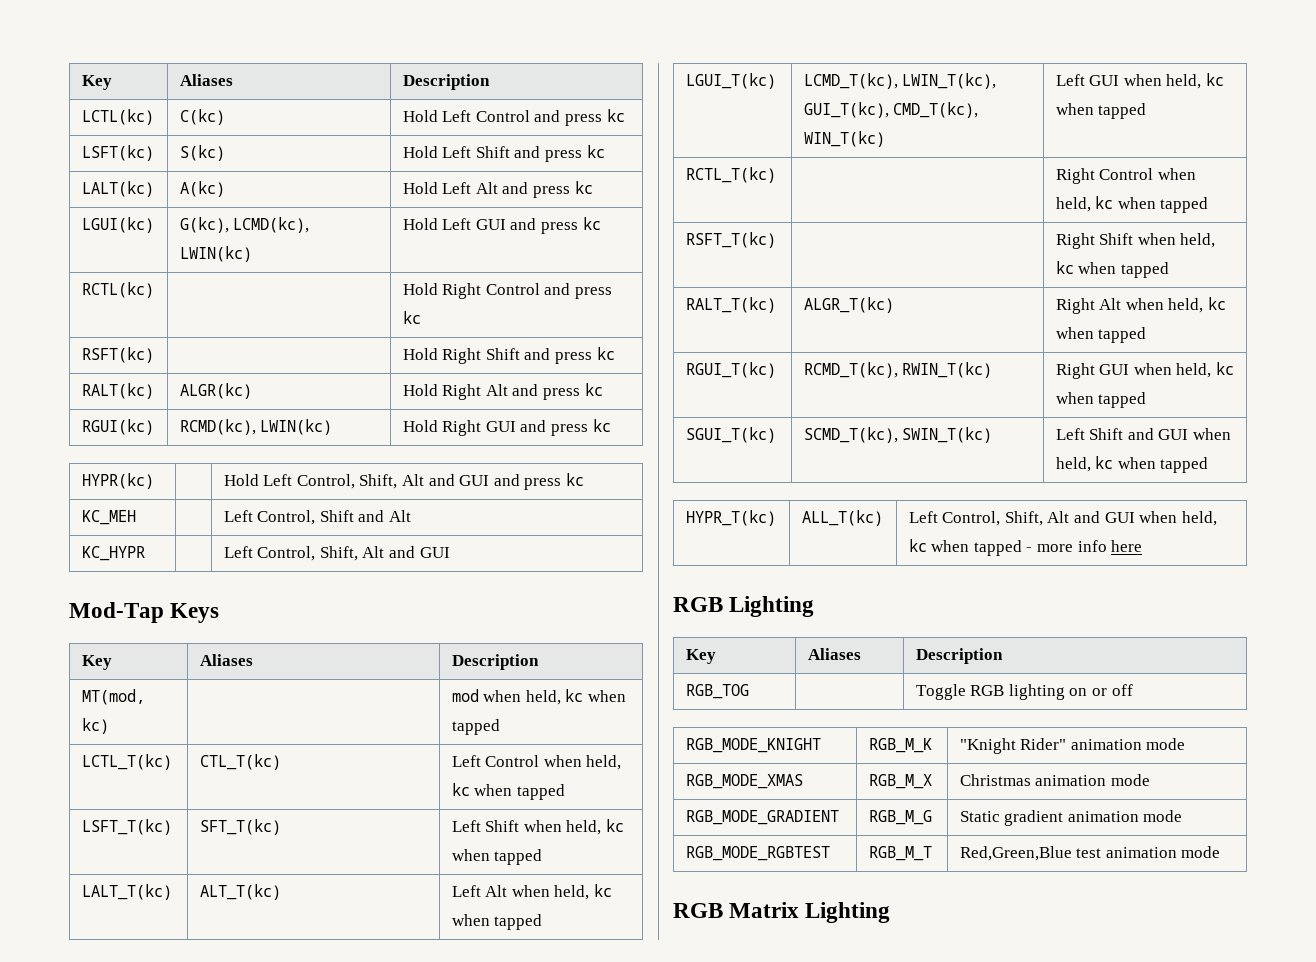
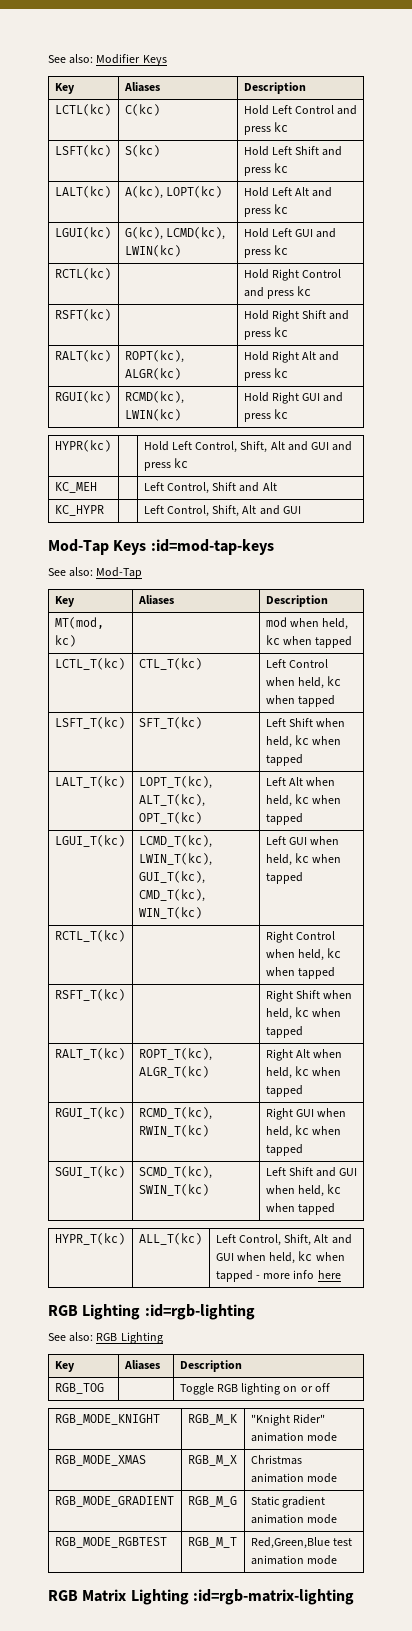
+ See also: Modifier Keys
- LALT(kc) | A(kc) | Hold Left Alt and press kc
+ LALT(kc) | A(kc), LOPT(kc) | Hold Left Alt and press kc
- RALT(kc) | ALGR(kc) | Hold Right Alt and press kc
+ RALT(kc) | ROPT(kc), ALGR(kc) | Hold Right Alt and press kc
- Mod-Tap Keys
+ Mod-Tap Keys :id=mod-tap-keys
+ See also: Mod-Tap
- LALT_T(kc) | ALT_T(kc) | Left Alt when held, kc when tapped
+ LALT_T(kc) | LOPT_T(kc), ALT_T(kc), OPT_T(kc) | Left Alt when held, kc when tapped
- RALT_T(kc) | ALGR_T(kc) | Right Alt when held, kc when tapped
+ RALT_T(kc) | ROPT_T(kc), ALGR_T(kc) | Right Alt when held, kc when tapped
- RGB Lighting
+ RGB Lighting :id=rgb-lighting
+ See also: RGB Lighting
- RGB Matrix Lighting
+ RGB Matrix Lighting :id=rgb-matrix-lighting

